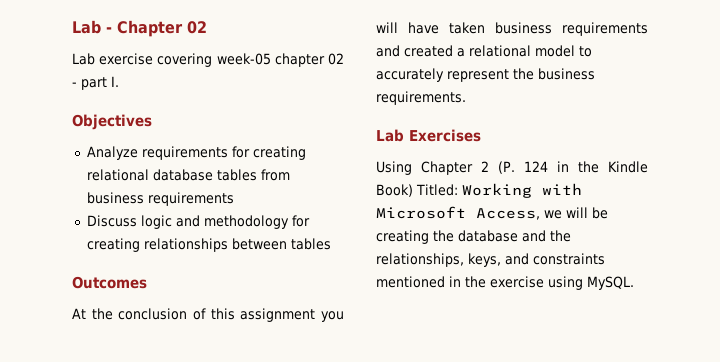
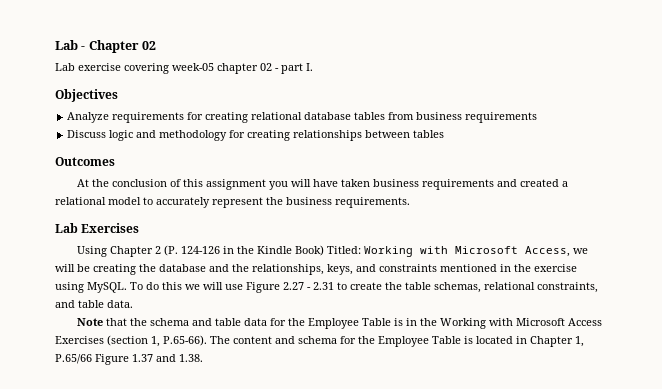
- Using Chapter 2 (P. 124 in the Kindle Book) Titled: Working with Microsoft Access, we will be creating the database and the relationships, keys, and constraints mentioned in the exercise using MySQL.
+ Using Chapter 2 (P. 124-126 in the Kindle Book) Titled: Working with Microsoft Access, we will be creating the database and the relationships, keys, and constraints mentioned in the exercise using MySQL.
+ To do this we will use Figure 2.27 - 2.31 to create the table schemas, relational constraints, and table data.
+ Note that the schema and table data for the Employee Table is in the Working with Microsoft Access Exercises (section 1, P.65-66). The content and schema for the Employee Table is located in Chapter 1, P.65/66 Figure 1.37 and 1.38.

